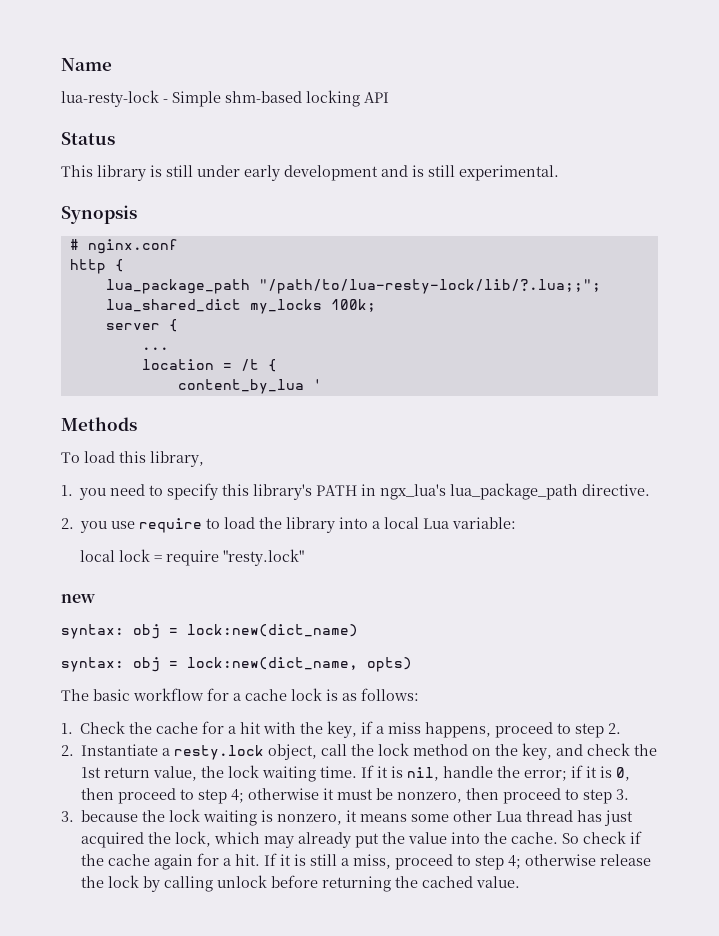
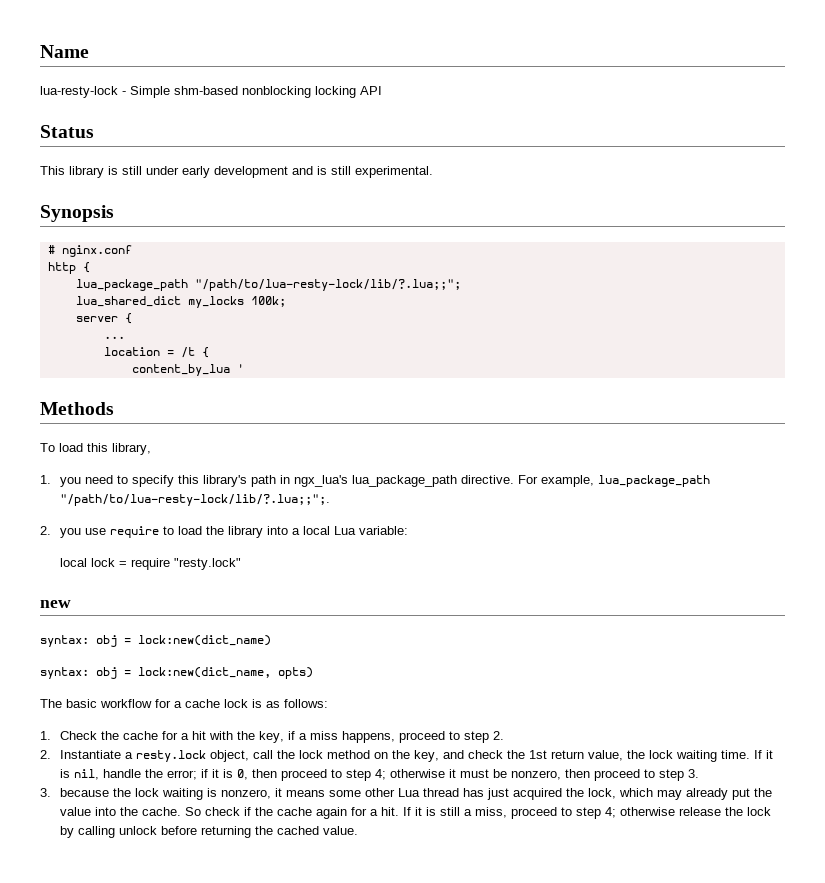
- lua-resty-lock - Simple shm-based locking API
+ lua-resty-lock - Simple shm-based nonblocking locking API
- 1. you need to specify this library's PATH in ngx_lua's lua_package_path directive.
+ 1. you need to specify this library's path in ngx_lua's lua_package_path directive. For example, lua_package_path "/path/to/lua-resty-lock/lib/?.lua;;";.

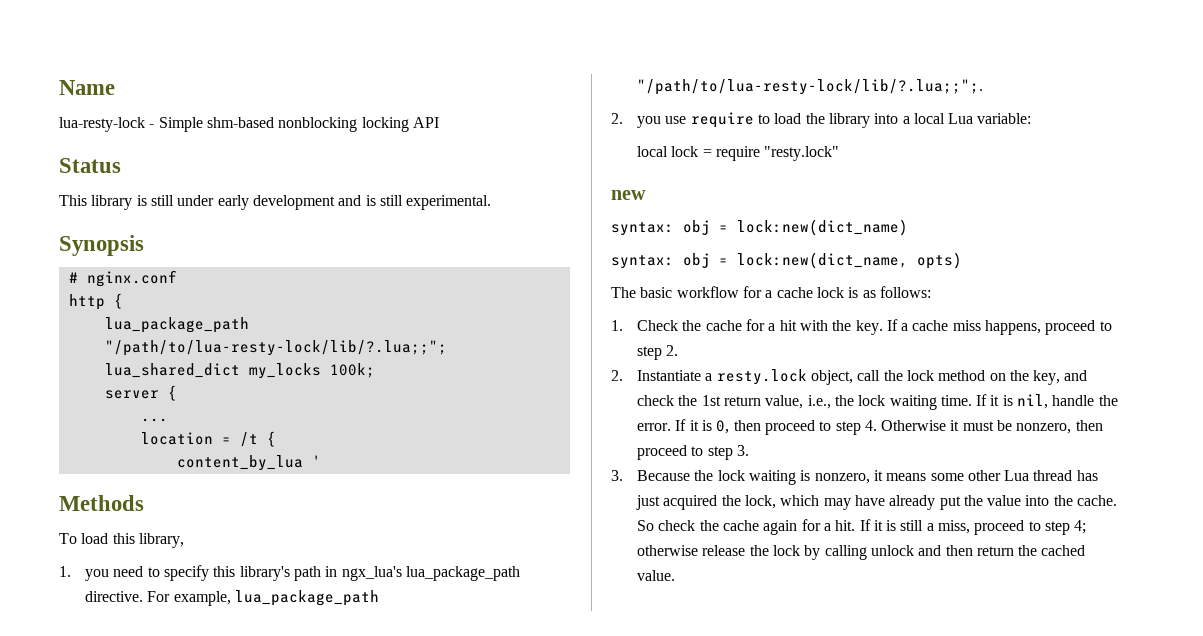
- 1. Check the cache for a hit with the key, if a miss happens, proceed to step 2.
+ 1. Check the cache for a hit with the key. If a cache miss happens, proceed to step 2.
- 2. Instantiate a resty.lock object, call the lock method on the key, and check the 1st return value, the lock waiting time.
+ 2. Instantiate a resty.lock object, call the lock method on the key, and check the 1st return value, i.e., the lock waiting time.
- If it is nil, handle the error; if it is 0, then proceed to step 4; otherwise it must be nonzero, then proceed to step 3.
+ If it is nil, handle the error. If it is 0, then proceed to step 4. Otherwise it must be nonzero, then proceed to step 3.
- 3. because the lock waiting is nonzero, it means some other Lua thread has just acquired the lock, which may already put the value into the cache.
+ 3. Because the lock waiting is nonzero, it means some other Lua thread has just acquired the lock, which may have already put the value into the cache.
- So check if the cache again for a hit.
+ So check the cache again for a hit.
- If it is still a miss, proceed to step 4; otherwise release the lock by calling unlock before returning the cached value.
+ If it is still a miss, proceed to step 4; otherwise release the lock by calling unlock and then return the cached value.

